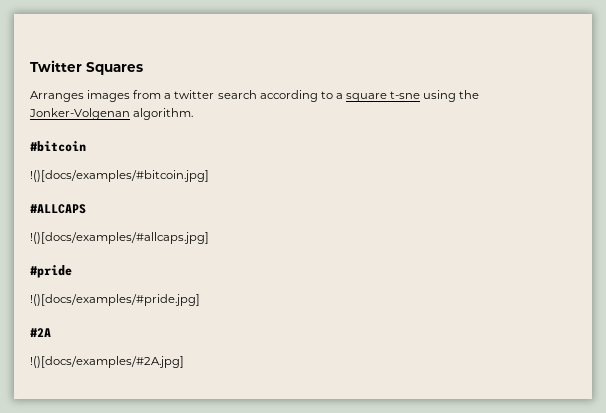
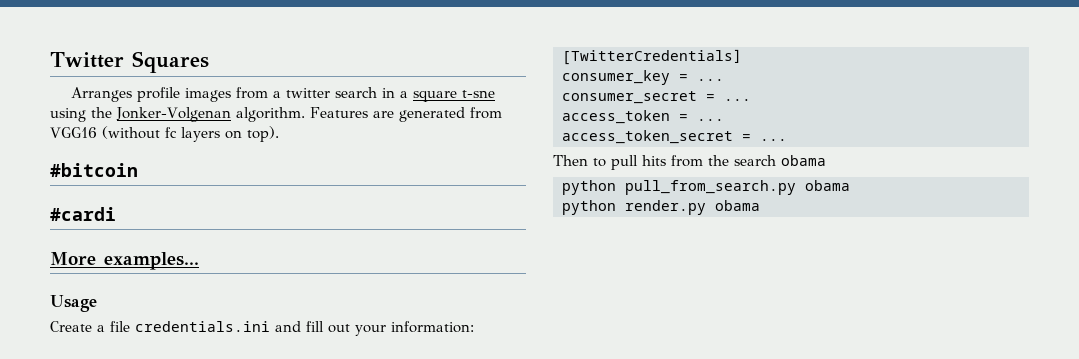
- Arranges images from a twitter search according to a square t-sne using the Jonker-Volgenan algorithm.
+ Arranges profile images from a twitter search in a square t-sne using the Jonker-Volgenan algorithm. Features are generated from VGG16 (without fc layers on top).
  #bitcoin
- !()[docs/examples/#bitcoin.jpg]
- #ALLCAPS
- !()[docs/examples/#allcaps.jpg]
- #pride
- !()[docs/examples/#pride.jpg]
- #2A
- !()[docs/examples/#2A.jpg]
+ #cardi
+ More examples...
+ Usage
+ Create a file credentials.ini and fill out your information:
+ [TwitterCredentials]
+ consumer_key = ...
+ consumer_secret = ...
+ access_token = ...
+ access_token_secret = ...
+ Then to pull hits from the search obama
+ python pull_from_search.py obama
+ python render.py obama

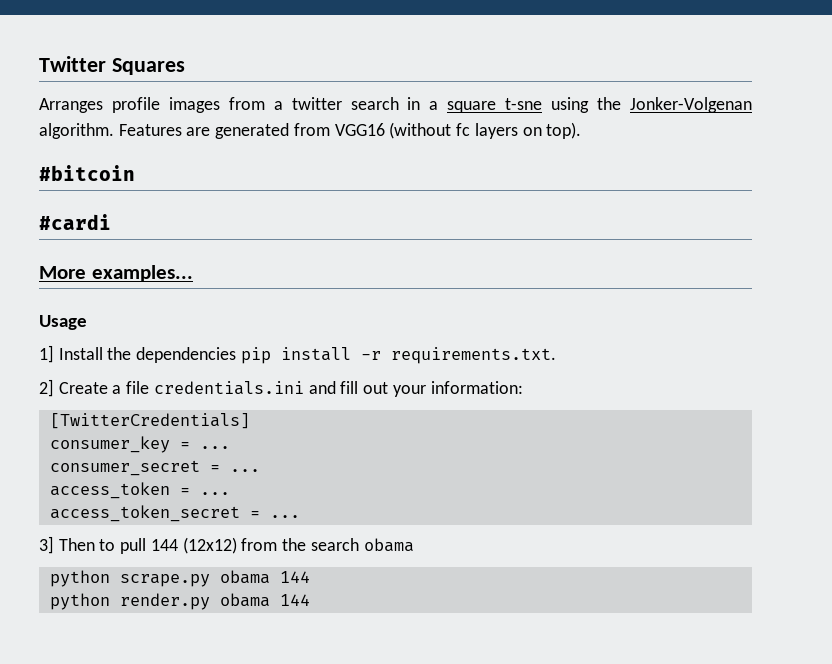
- Create a file credentials.ini and fill out your information:
+ 1] Install the dependencies pip install -r requirements.txt.
+ 2] Create a file credentials.ini and fill out your information:
- Then to pull hits from the search obama
+ 3] Then to pull 144 (12x12) from the search obama
- python pull_from_search.py obama
+ python scrape.py obama 144
- python render.py obama
+ python render.py obama 144

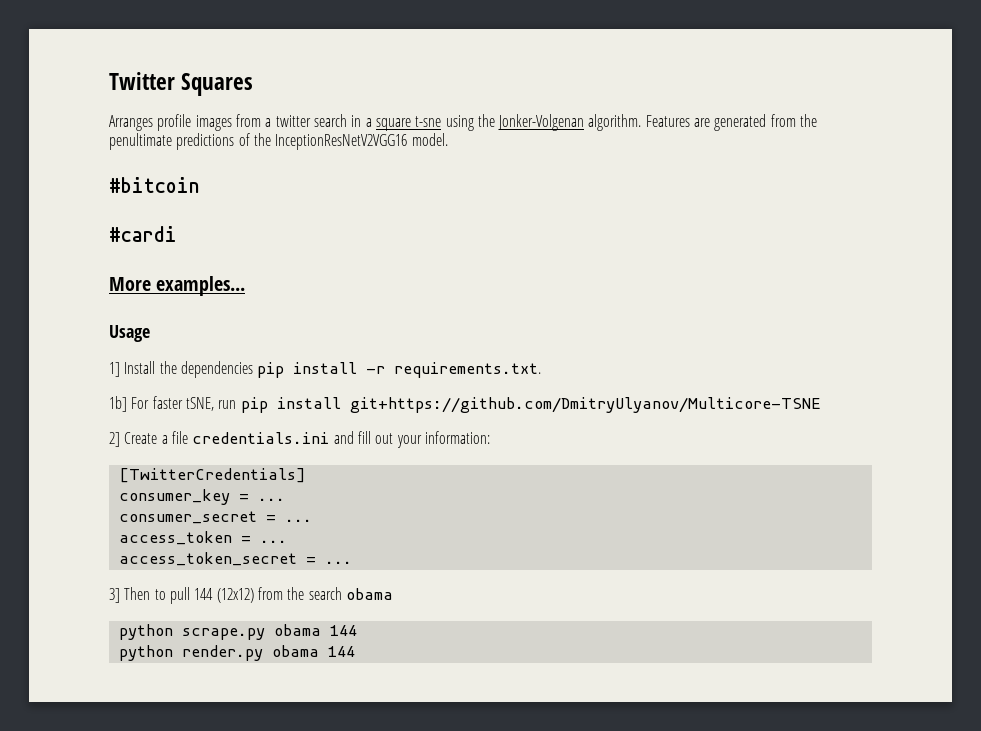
- Features are generated from VGG16 (without fc layers on top).
+ Features are generated from the penultimate predictions of the InceptionResNetV2VGG16 model.
+ 1b] For faster tSNE, run pip install git+https://github.com/DmitryUlyanov/Multicore-TSNE

